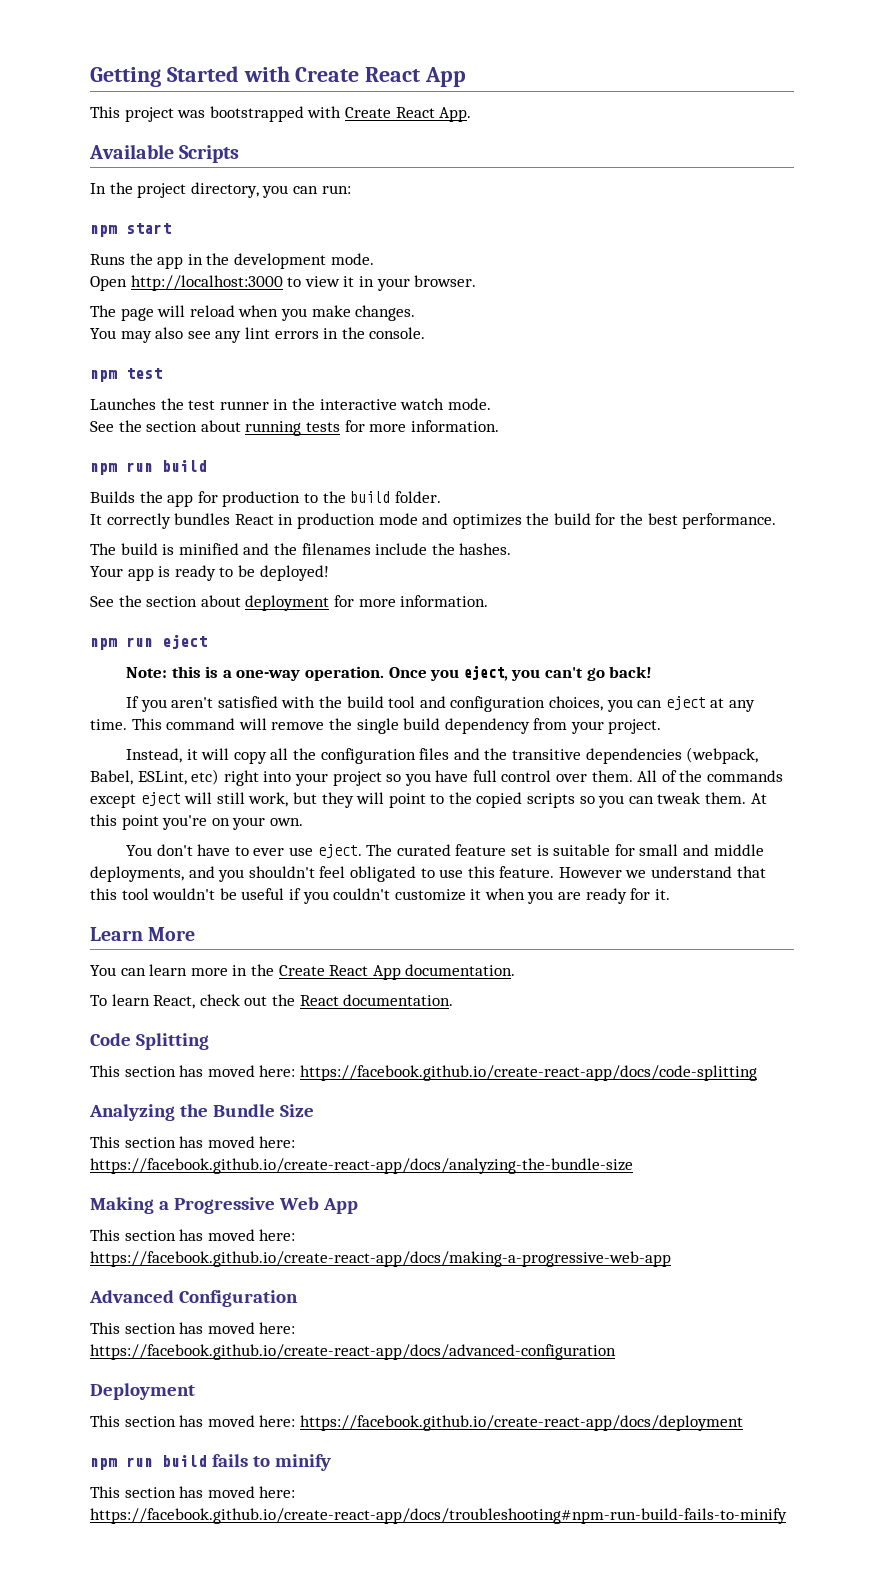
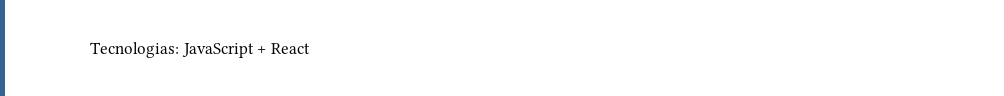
- Getting Started with Create React App
- This project was bootstrapped with Create React App.
- Available Scripts
- In the project directory, you can run:
- npm start
- Runs the app in the development mode.
- Open http://localhost:3000 to view it in your browser.
- The page will reload when you make changes.
- You may also see any lint errors in the console.
- npm test
- Launches the test runner in the interactive watch mode.
- See the section about running tests for more information.
- npm run build
- Builds the app for production to the build folder.
- It correctly bundles React in production mode and optimizes the build for the best performance.
- The build is minified and the filenames include the hashes.
- Your app is ready to be deployed!
- See the section about deployment for more information.
- npm run eject
- Note: this is a one-way operation. Once you eject, you can't go back!
- If you aren't satisfied with the build tool and configuration choices, you can eject at any time. This command will remove the single build dependency from your project.
- Instead, it will copy all the configuration files and the transitive dependencies (webpack, Babel, ESLint, etc) right into your project so you have full control over them. All of the commands except eject will still work, but they will point to the copied scripts so you can tweak them. At this point you're on your own.
- You don't have to ever use eject. The curated feature set is suitable for small and middle deployments, and you shouldn't feel obligated to use this feature. However we understand that this tool wouldn't be useful if you couldn't customize it when you are ready for it.
- Learn More
- You can learn more in the Create React App documentation.
- To learn React, check out the React documentation.
- Code Splitting
- This section has moved here: https://facebook.github.io/create-react-app/docs/code-splitting
- Analyzing the Bundle Size
- This section has moved here: https://facebook.github.io/create-react-app/docs/analyzing-the-bundle-size
- Making a Progressive Web App
- This section has moved here: https://facebook.github.io/create-react-app/docs/making-a-progressive-web-app
- Advanced Configuration
- This section has moved here: https://facebook.github.io/create-react-app/docs/advanced-configuration
- Deployment
- This section has moved here: https://facebook.github.io/create-react-app/docs/deployment
- npm run build fails to minify
- This section has moved here: https://facebook.github.io/create-react-app/docs/troubleshooting#npm-run-build-fails-to-minify
+ Tecnologias: JavaScript + React

